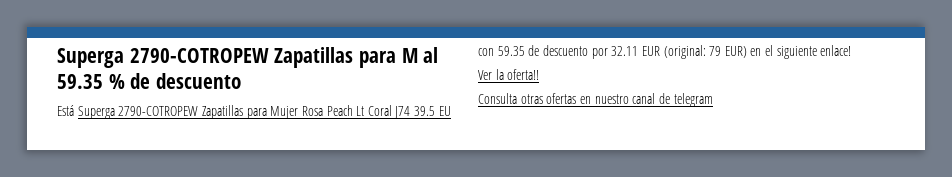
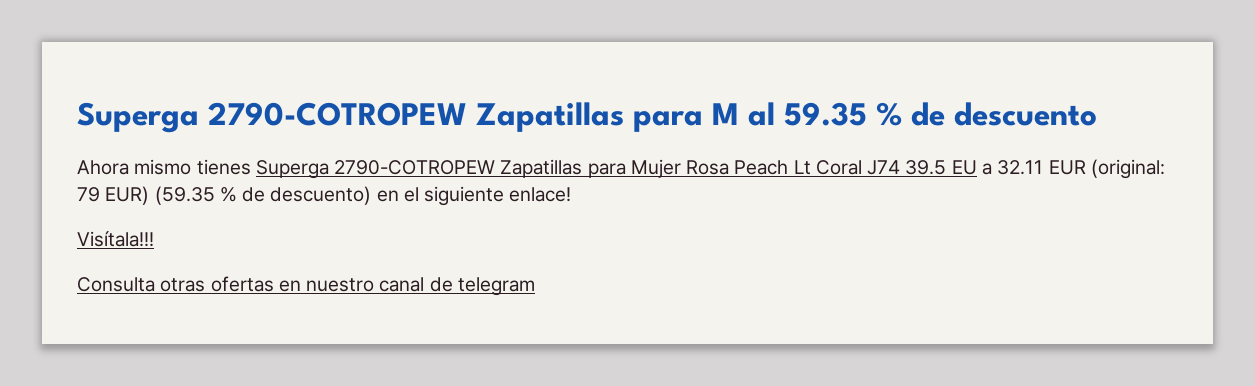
- Está Superga 2790-COTROPEW Zapatillas para Mujer Rosa Peach Lt Coral J74 39.5 EU con 59.35 de descuento por 32.11 EUR (original: 79 EUR) en el siguiente enlace!
+ Ahora mismo tienes Superga 2790-COTROPEW Zapatillas para Mujer Rosa Peach Lt Coral J74 39.5 EU a 32.11 EUR (original: 79 EUR) (59.35 % de descuento) en el siguiente enlace!
- Ver la oferta!!
+ Visítala!!!

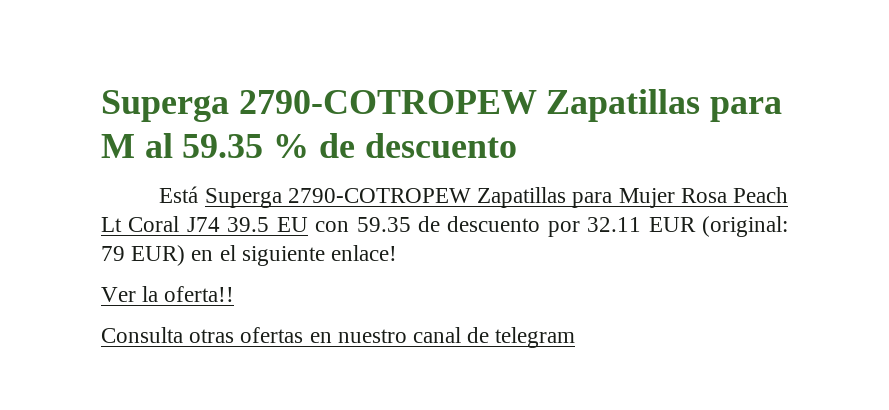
- Ahora mismo tienes Superga 2790-COTROPEW Zapatillas para Mujer Rosa Peach Lt Coral J74 39.5 EU a 32.11 EUR (original: 79 EUR) (59.35 % de descuento) en el siguiente enlace!
+ Está Superga 2790-COTROPEW Zapatillas para Mujer Rosa Peach Lt Coral J74 39.5 EU con 59.35 de descuento por 32.11 EUR (original: 79 EUR) en el siguiente enlace!
- Visítala!!!
+ Ver la oferta!!

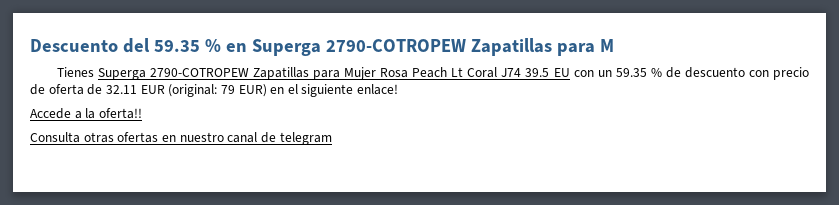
- Superga 2790-COTROPEW Zapatillas para M al 59.35 % de descuento
- Está Superga 2790-COTROPEW Zapatillas para Mujer Rosa Peach Lt Coral J74 39.5 EU con 59.35 de descuento por 32.11 EUR (original: 79 EUR) en el siguiente enlace!
+ Descuento del 59.35 % en Superga 2790-COTROPEW Zapatillas para M
+ Tienes Superga 2790-COTROPEW Zapatillas para Mujer Rosa Peach Lt Coral J74 39.5 EU con un 59.35 % de descuento con precio de oferta de 32.11 EUR (original: 79 EUR) en el siguiente enlace!
- Ver la oferta!!
+ Accede a la oferta!!

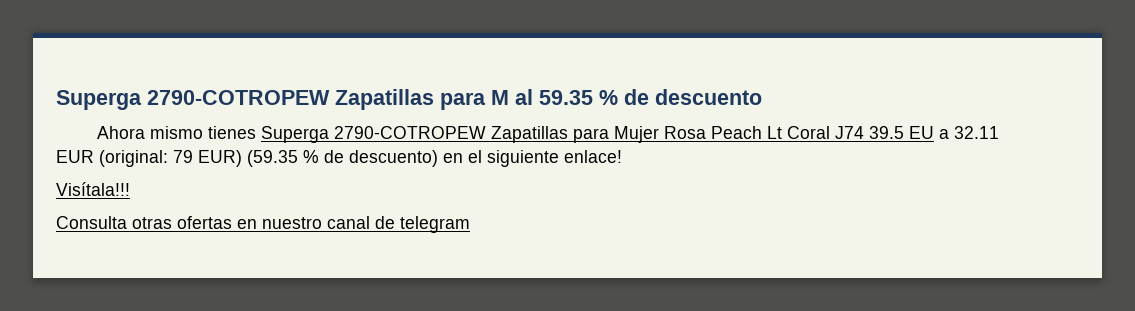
- Descuento del 59.35 % en Superga 2790-COTROPEW Zapatillas para M
- Tienes Superga 2790-COTROPEW Zapatillas para Mujer Rosa Peach Lt Coral J74 39.5 EU con un 59.35 % de descuento con precio de oferta de 32.11 EUR (original: 79 EUR) en el siguiente enlace!
+ Superga 2790-COTROPEW Zapatillas para M al 59.35 % de descuento
+ Ahora mismo tienes Superga 2790-COTROPEW Zapatillas para Mujer Rosa Peach Lt Coral J74 39.5 EU a 32.11 EUR (original: 79 EUR) (59.35 % de descuento) en el siguiente enlace!
- Accede a la oferta!!
+ Visítala!!!

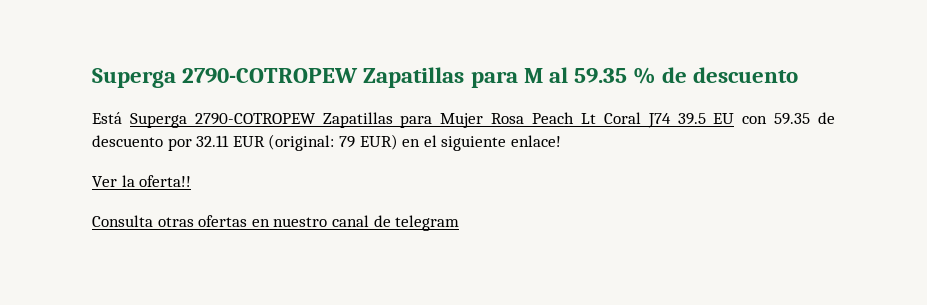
- Ahora mismo tienes Superga 2790-COTROPEW Zapatillas para Mujer Rosa Peach Lt Coral J74 39.5 EU a 32.11 EUR (original: 79 EUR) (59.35 % de descuento) en el siguiente enlace!
+ Está Superga 2790-COTROPEW Zapatillas para Mujer Rosa Peach Lt Coral J74 39.5 EU con 59.35 de descuento por 32.11 EUR (original: 79 EUR) en el siguiente enlace!
- Visítala!!!
+ Ver la oferta!!

